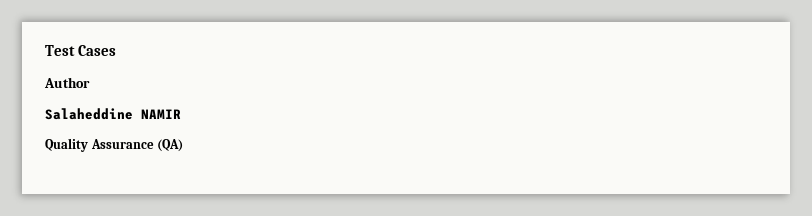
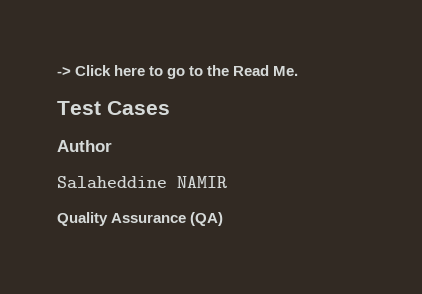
+ -> Click here to go to the Read Me.

